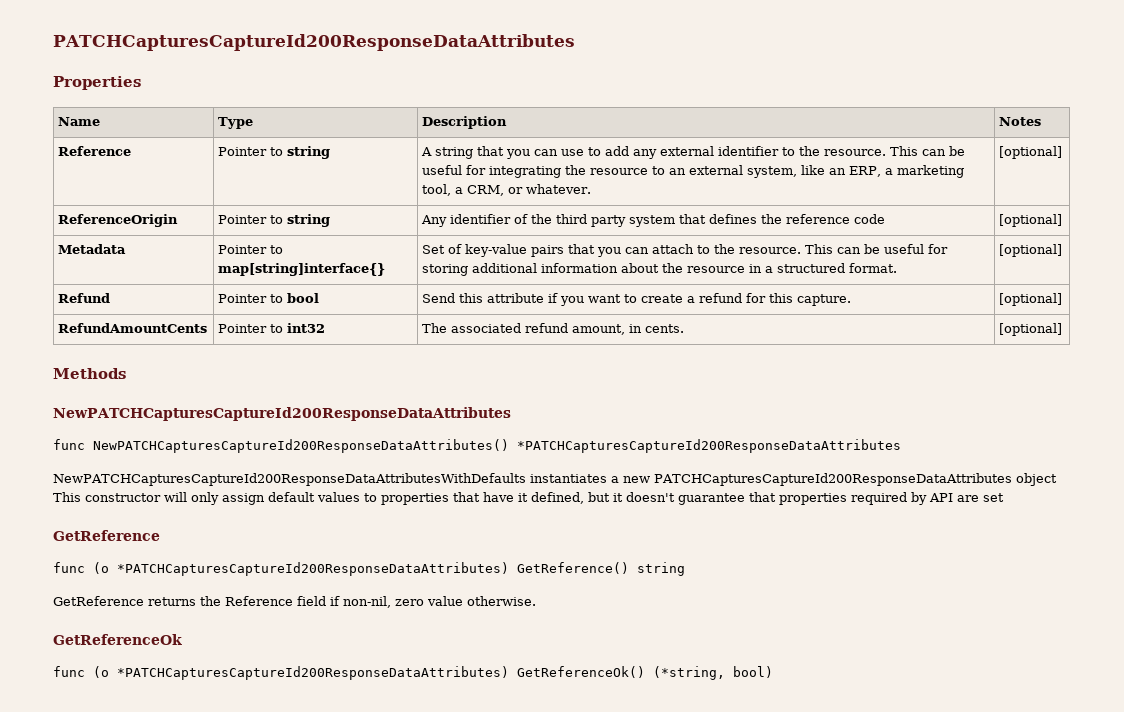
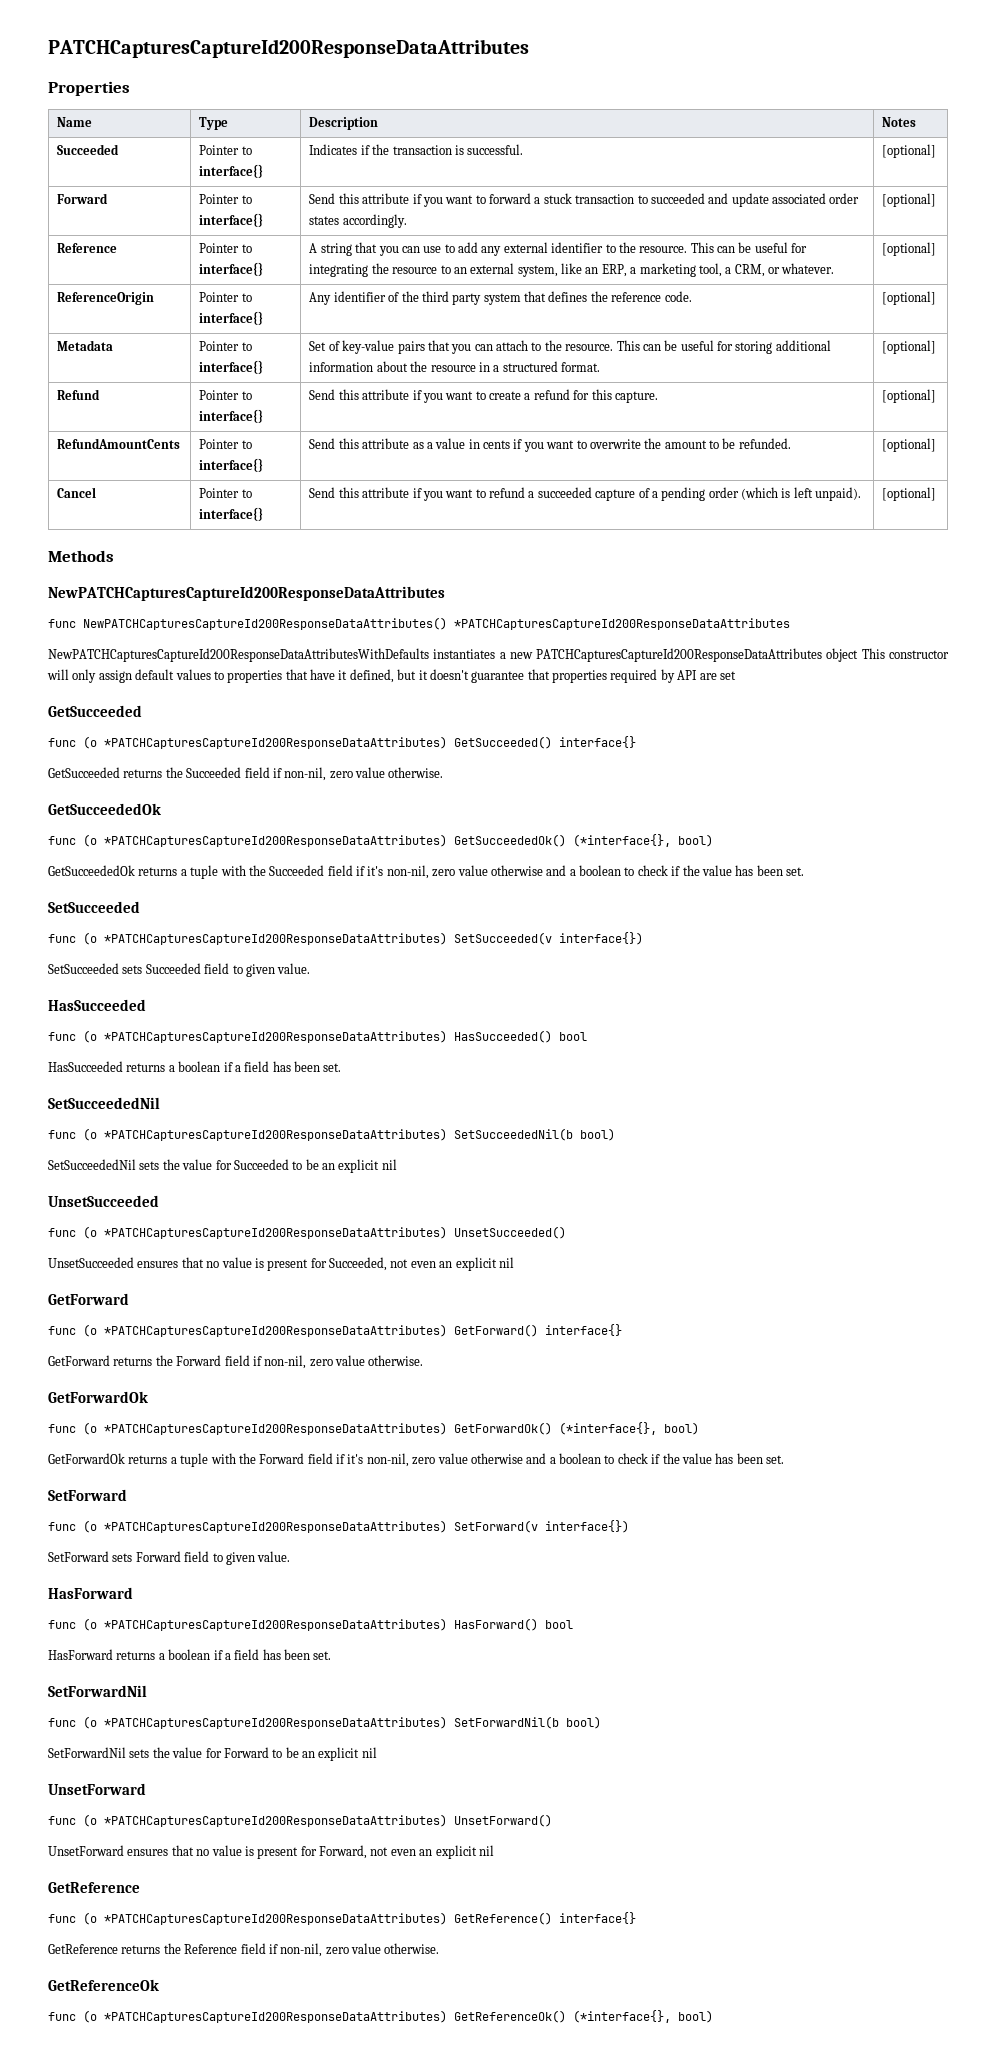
+ Succeeded | Pointer to interface{} | Indicates if the transaction is successful. | [optional]
+ Forward | Pointer to interface{} | Send this attribute if you want to forward a stuck transaction to succeeded and update associated order states accordingly. | [optional]
- Reference | Pointer to string
+ Reference | Pointer to interface{}
- ReferenceOrigin | Pointer to string | Any identifier of the third party system that defines the reference code | [optional]
+ ReferenceOrigin | Pointer to interface{} | Any identifier of the third party system that defines the reference code. | [optional]
- Metadata | Pointer to map[string]interface{} | Set of key-value pairs that you can attach to the resource. This can be useful for storing additional information about the resource in a structured format. | [optional]
+ Metadata | Pointer to interface{} | Set of key-value pairs that you can attach to the resource. This can be useful for storing additional information about the resource in a structured format. | [optional]
- Refund | Pointer to bool | Send this attribute if you want to create a refund for this capture. | [optional]
+ Refund | Pointer to interface{} | Send this attribute if you want to create a refund for this capture. | [optional]
- RefundAmountCents | Pointer to int32 | The associated refund amount, in cents. | [optional]
+ RefundAmountCents | Pointer to interface{} | Send this attribute as a value in cents if you want to overwrite the amount to be refunded. | [optional]
+ Cancel | Pointer to interface{} | Send this attribute if you want to refund a succeeded capture of a pending order (which is left unpaid). | [optional]
  NewPATCHCapturesCaptureId200ResponseDataAttributesWithDefaults instantiates a new PATCHCapturesCaptureId200ResponseDataAttributes object This constructor will only assign default values to properties that have it defined, but it doesn't guarantee that properties required by API are set
+ GetSucceeded
+ func (o *PATCHCapturesCaptureId200ResponseDataAttributes) GetSucceeded() interface{}
+ GetSucceeded returns the Succeeded field if non-nil, zero value otherwise.
+ GetSucceededOk
+ func (o *PATCHCapturesCaptureId200ResponseDataAttributes) GetSucceededOk() (*interface{}, bool)
+ GetSucceededOk returns a tuple with the Succeeded field if it's non-nil, zero value otherwise and a boolean to check if the value has been set.
+ SetSucceeded
+ func (o *PATCHCapturesCaptureId200ResponseDataAttributes) SetSucceeded(v interface{})
+ SetSucceeded sets Succeeded field to given value.
+ HasSucceeded
+ func (o *PATCHCapturesCaptureId200ResponseDataAttributes) HasSucceeded() bool
+ HasSucceeded returns a boolean if a field has been set.
+ SetSucceededNil
+ func (o *PATCHCapturesCaptureId200ResponseDataAttributes) SetSucceededNil(b bool)
+ SetSucceededNil sets the value for Succeeded to be an explicit nil
+ UnsetSucceeded
+ func (o *PATCHCapturesCaptureId200ResponseDataAttributes) UnsetSucceeded()
+ UnsetSucceeded ensures that no value is present for Succeeded, not even an explicit nil
+ GetForward
+ func (o *PATCHCapturesCaptureId200ResponseDataAttributes) GetForward() interface{}
+ GetForward returns the Forward field if non-nil, zero value otherwise.
+ GetForwardOk
+ func (o *PATCHCapturesCaptureId200ResponseDataAttributes) GetForwardOk() (*interface{}, bool)
+ GetForwardOk returns a tuple with the Forward field if it's non-nil, zero value otherwise and a boolean to check if the value has been set.
+ SetForward
+ func (o *PATCHCapturesCaptureId200ResponseDataAttributes) SetForward(v interface{})
+ SetForward sets Forward field to given value.
+ HasForward
+ func (o *PATCHCapturesCaptureId200ResponseDataAttributes) HasForward() bool
+ HasForward returns a boolean if a field has been set.
+ SetForwardNil
+ func (o *PATCHCapturesCaptureId200ResponseDataAttributes) SetForwardNil(b bool)
+ SetForwardNil sets the value for Forward to be an explicit nil
+ UnsetForward
+ func (o *PATCHCapturesCaptureId200ResponseDataAttributes) UnsetForward()
+ UnsetForward ensures that no value is present for Forward, not even an explicit nil
- func (o *PATCHCapturesCaptureId200ResponseDataAttributes) GetReference() string
+ func (o *PATCHCapturesCaptureId200ResponseDataAttributes) GetReference() interface{}
- func (o *PATCHCapturesCaptureId200ResponseDataAttributes) GetReferenceOk() (*string, bool)
+ func (o *PATCHCapturesCaptureId200ResponseDataAttributes) GetReferenceOk() (*interface{}, bool)

